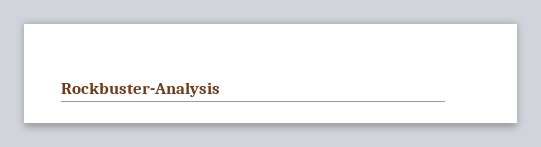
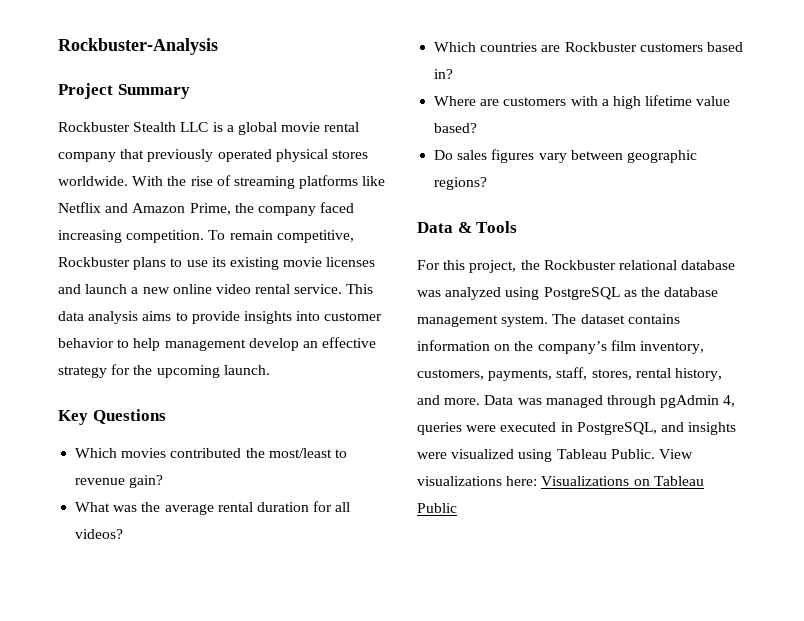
+ Project Summary
+ Rockbuster Stealth LLC is a global movie rental company that previously operated physical stores worldwide. With the rise of streaming platforms like Netflix and Amazon Prime, the company faced increasing competition. To remain competitive, Rockbuster plans to use its existing movie licenses and launch a new online video rental service. This data analysis aims to provide insights into customer behavior to help management develop an effective strategy for the upcoming launch.
+ Key Questions
+ Which movies contributed the most/least to revenue gain?
+ What was the average rental duration for all videos?
+ Which countries are Rockbuster customers based in?
+ Where are customers with a high lifetime value based?
+ Do sales figures vary between geographic regions?
+ Data & Tools
+ For this project, the Rockbuster relational database was analyzed using PostgreSQL as the database management system. The dataset contains information on the company’s film inventory, customers, payments, staff, stores, rental history, and more. Data was managed through pgAdmin 4, queries were executed in PostgreSQL, and insights were visualized using Tableau Public. View visualizations here: Visualizations on Tableau Public

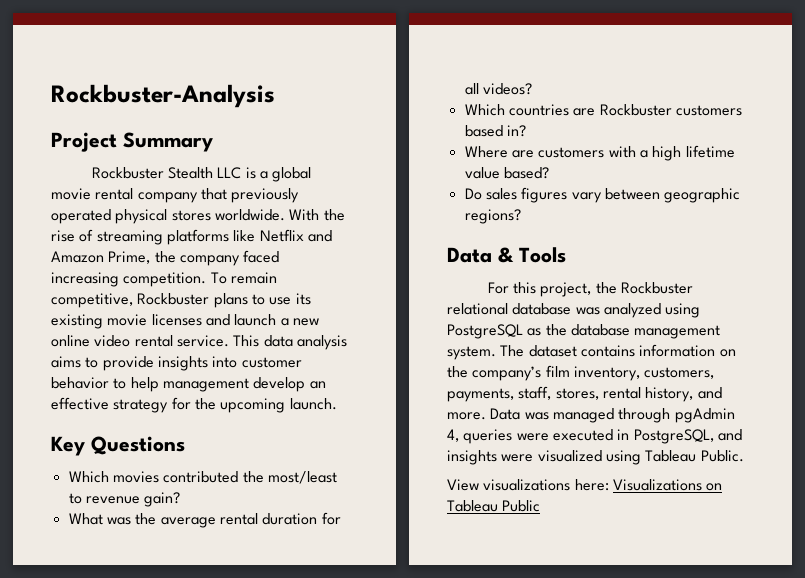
- Data was managed through pgAdmin 4, queries were executed in PostgreSQL, and insights were visualized using Tableau Public. View visualizations here: Visualizations on Tableau Public
+ Data was managed through pgAdmin 4, queries were executed in PostgreSQL, and insights were visualized using Tableau Public.
+ View visualizations here: Visualizations on Tableau Public

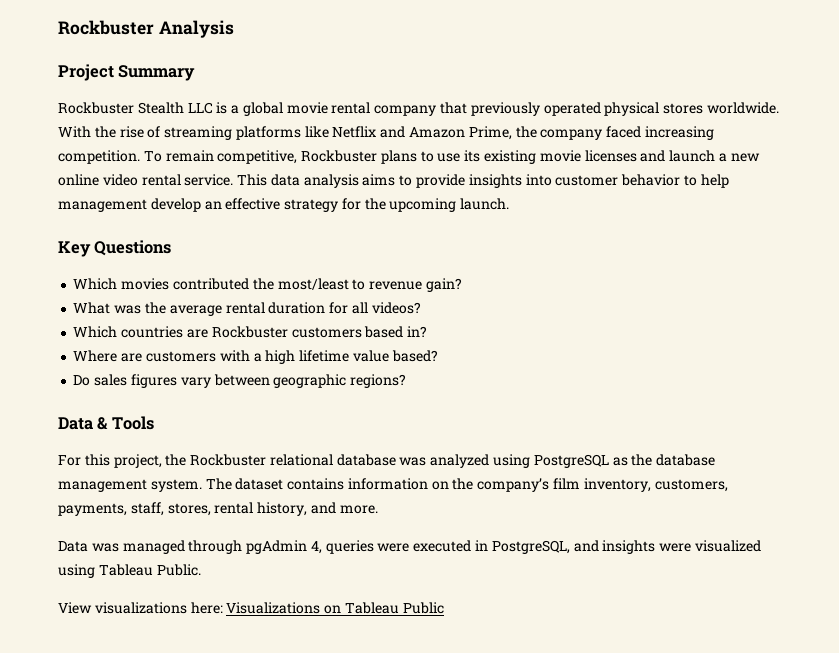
- Rockbuster-Analysis
+ Rockbuster Analysis
- The dataset contains information on the company’s film inventory, customers, payments, staff, stores, rental history, and more. Data was managed through pgAdmin 4, queries were executed in PostgreSQL, and insights were visualized using Tableau Public.
+ The dataset contains information on the company’s film inventory, customers, payments, staff, stores, rental history, and more.
+ Data was managed through pgAdmin 4, queries were executed in PostgreSQL, and insights were visualized using Tableau Public.

